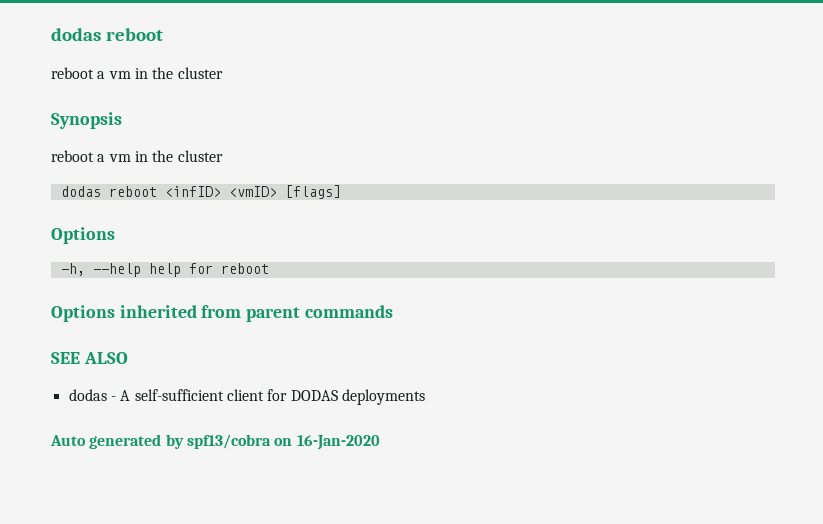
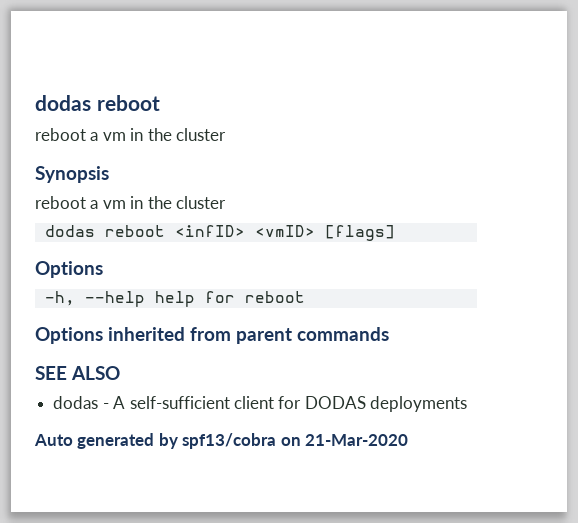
- Auto generated by spf13/cobra on 16-Jan-2020
+ Auto generated by spf13/cobra on 21-Mar-2020

